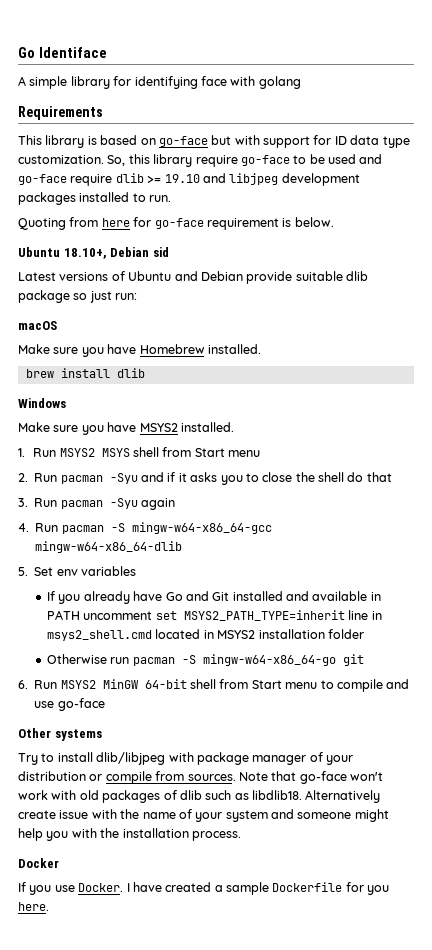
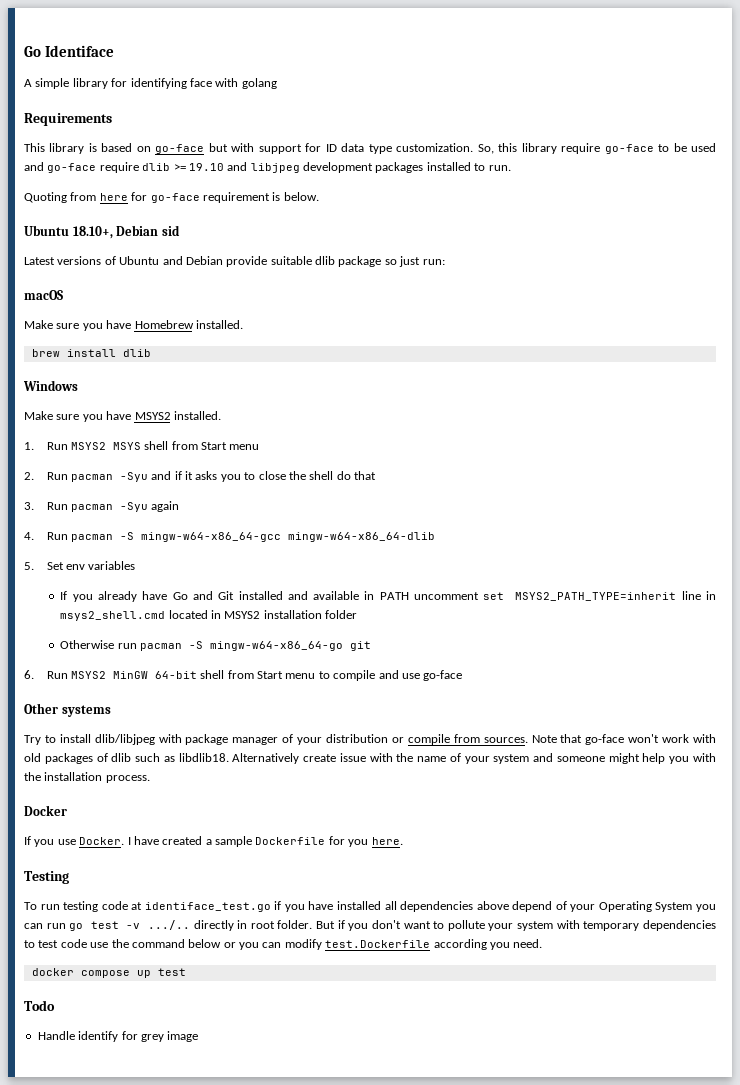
+ Testing
+ To run testing code at identiface_test.go if you have installed all dependencies above depend of your Operating System you can run go test -v .../.. directly in root folder. But if you don't want to pollute your system with temporary dependencies to test code use the command below or you can modify test.Dockerfile according you need.
+ docker compose up test
+ Todo
+ Handle identify for grey image

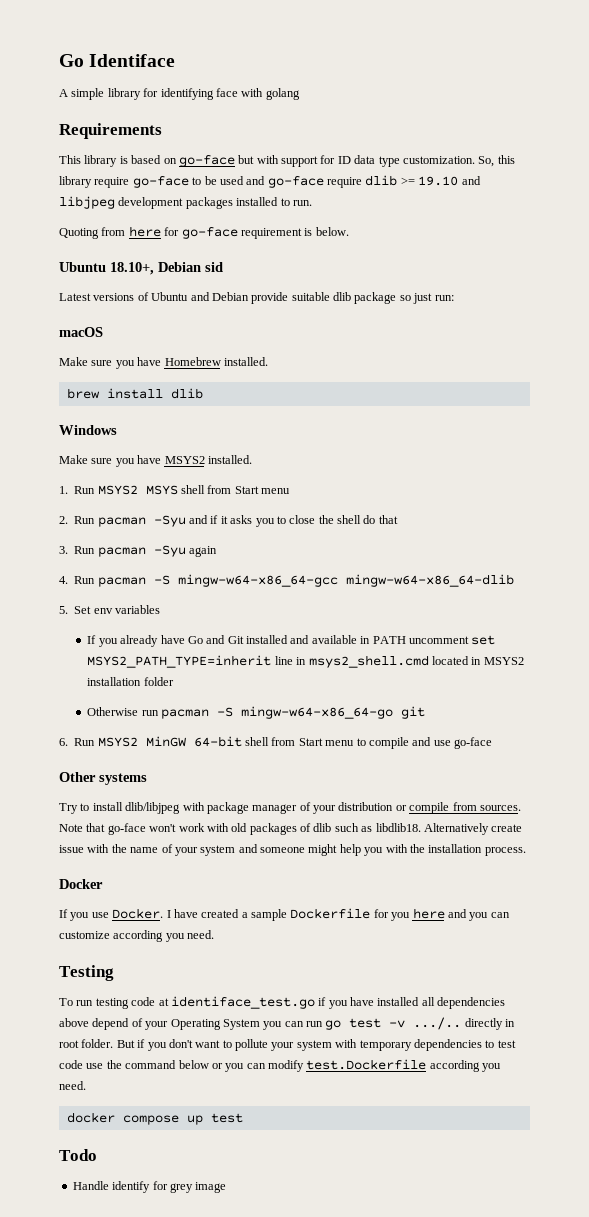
- I have created a sample Dockerfile for you here.
+ I have created a sample Dockerfile for you here and you can customize according you need.

